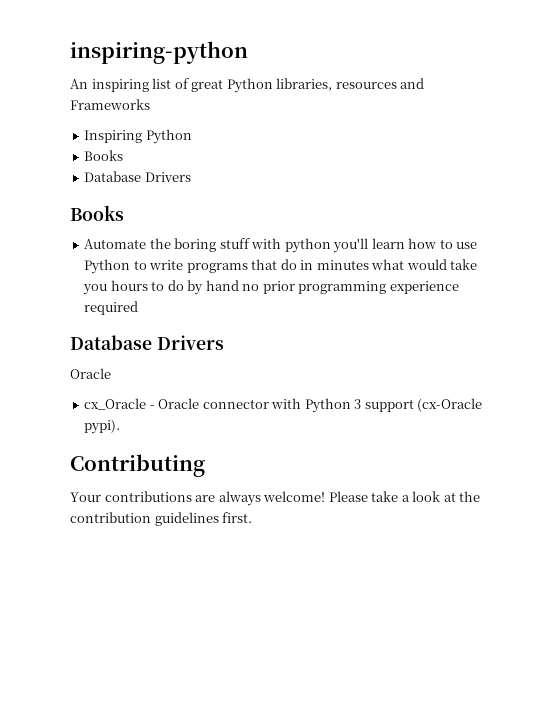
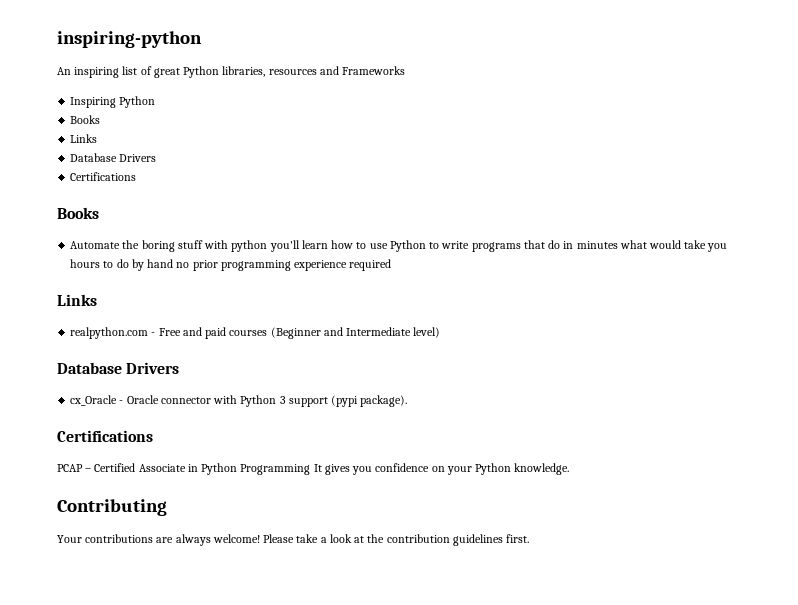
  Inspiring Python
  Books
+ Links
  Database Drivers
+ Certifications
  Automate the boring stuff with python you'll learn how to use Python to write programs that do in minutes what would take you hours to do by hand no prior programming experience required
+ Links
+ realpython.com - Free and paid courses (Beginner and Intermediate level)
  Database Drivers
- Oracle
- cx_Oracle - Oracle connector with Python 3 support (cx-Oracle pypi).
+ cx_Oracle - Oracle connector with Python 3 support (pypi package).
+ Certifications
+ PCAP – Certified Associate in Python Programming It gives you confidence on your Python knowledge.

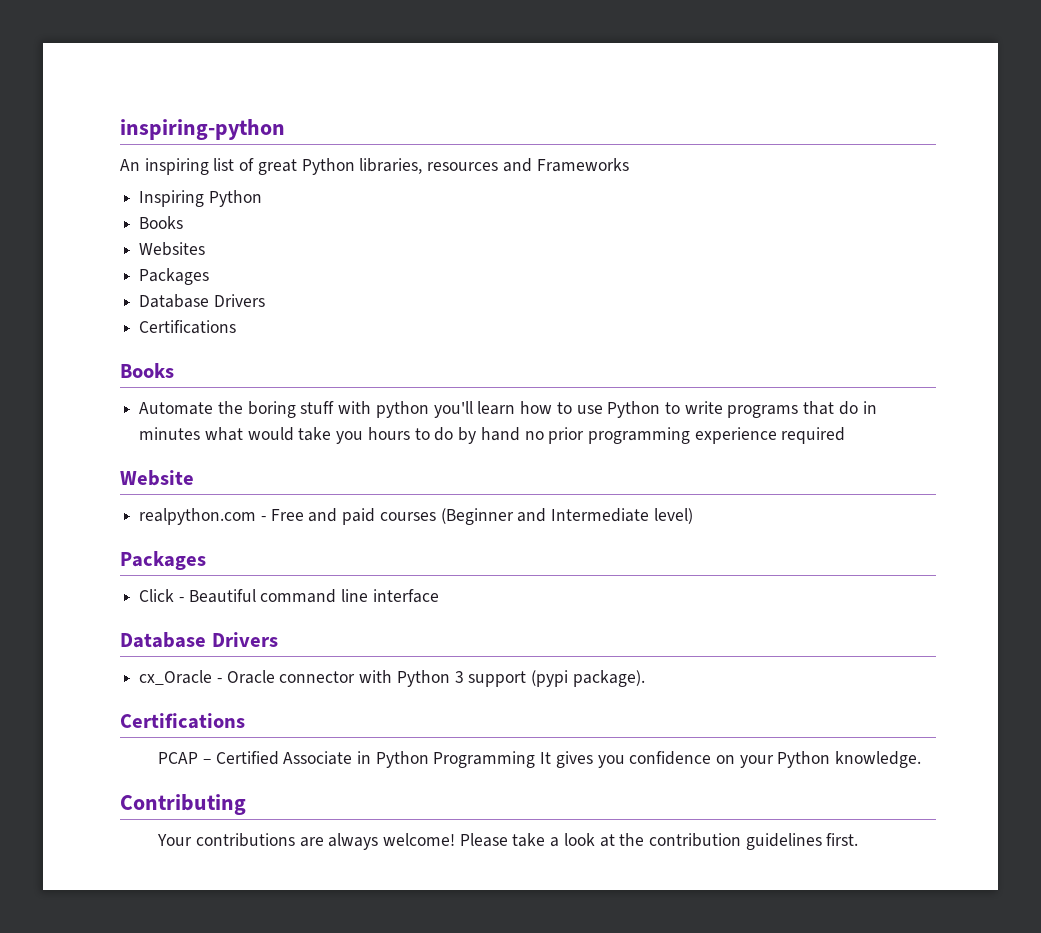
  Inspiring Python
  Books
- Links
+ Websites
+ Packages
  Automate the boring stuff with python you'll learn how to use Python to write programs that do in minutes what would take you hours to do by hand no prior programming experience required
- Links
+ Website
  realpython.com - Free and paid courses (Beginner and Intermediate level)
+ Packages
+ Click - Beautiful command line interface

